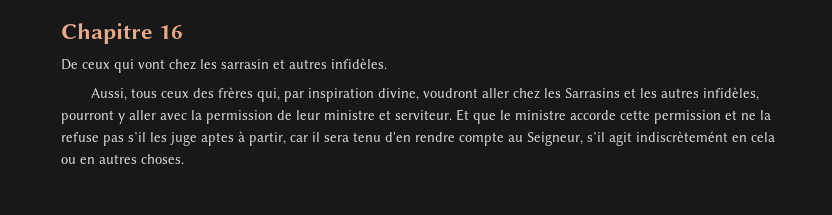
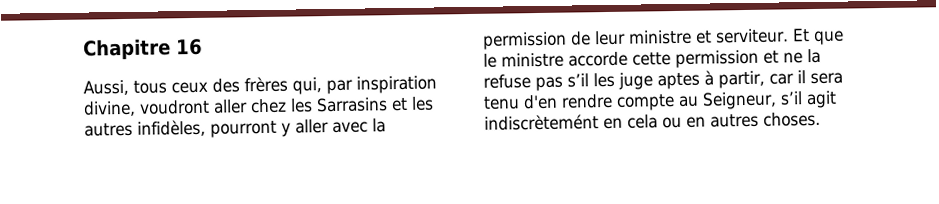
- De ceux qui vont chez les sarrasin et autres infidèles.

